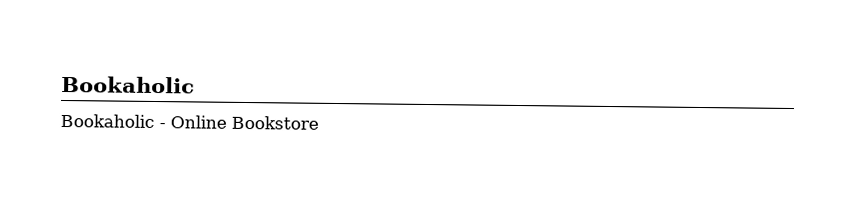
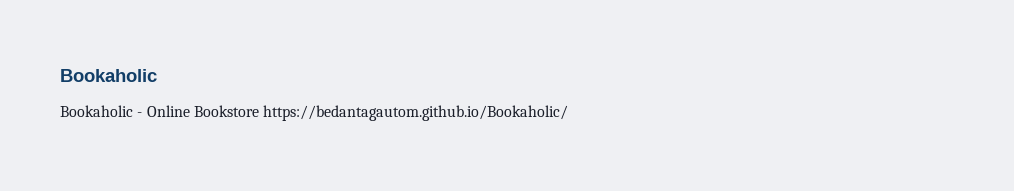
- Bookaholic - Online Bookstore
+ Bookaholic - Online Bookstore https://bedantagautom.github.io/Bookaholic/

